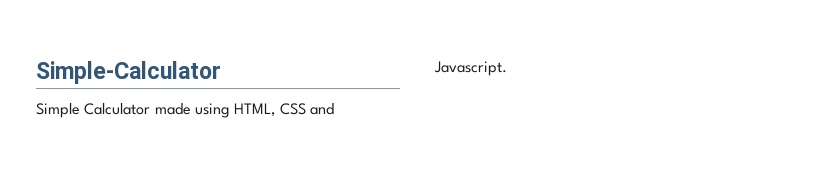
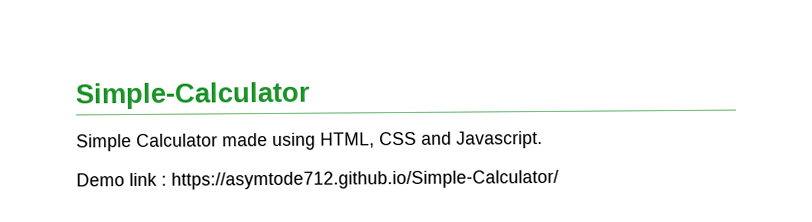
+ Demo link : https://asymtode712.github.io/Simple-Calculator/

